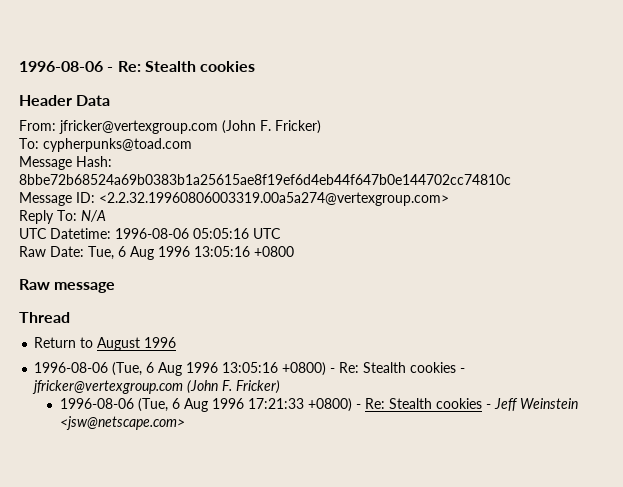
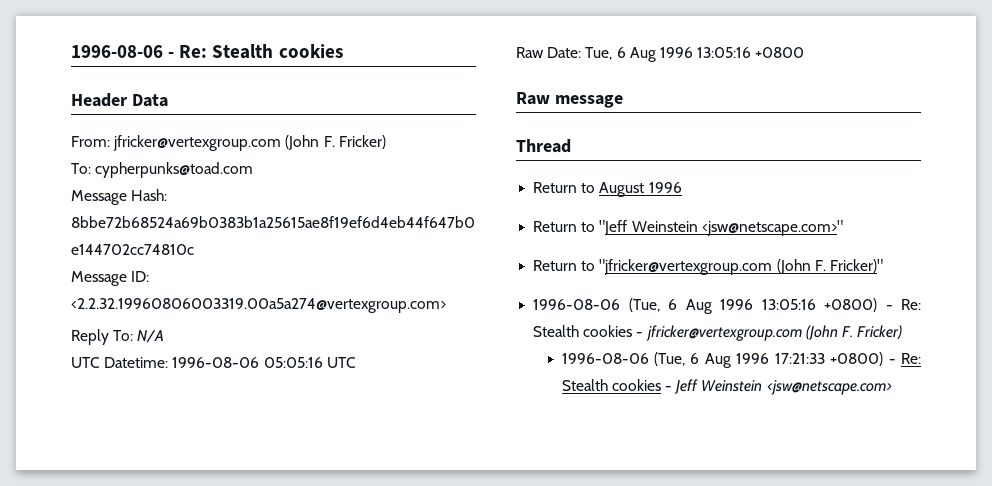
+ Return to "Jeff Weinstein <jsw@netscape.com>"
+ Return to "jfricker@vertexgroup.com (John F. Fricker)"

